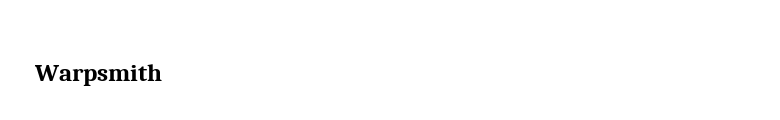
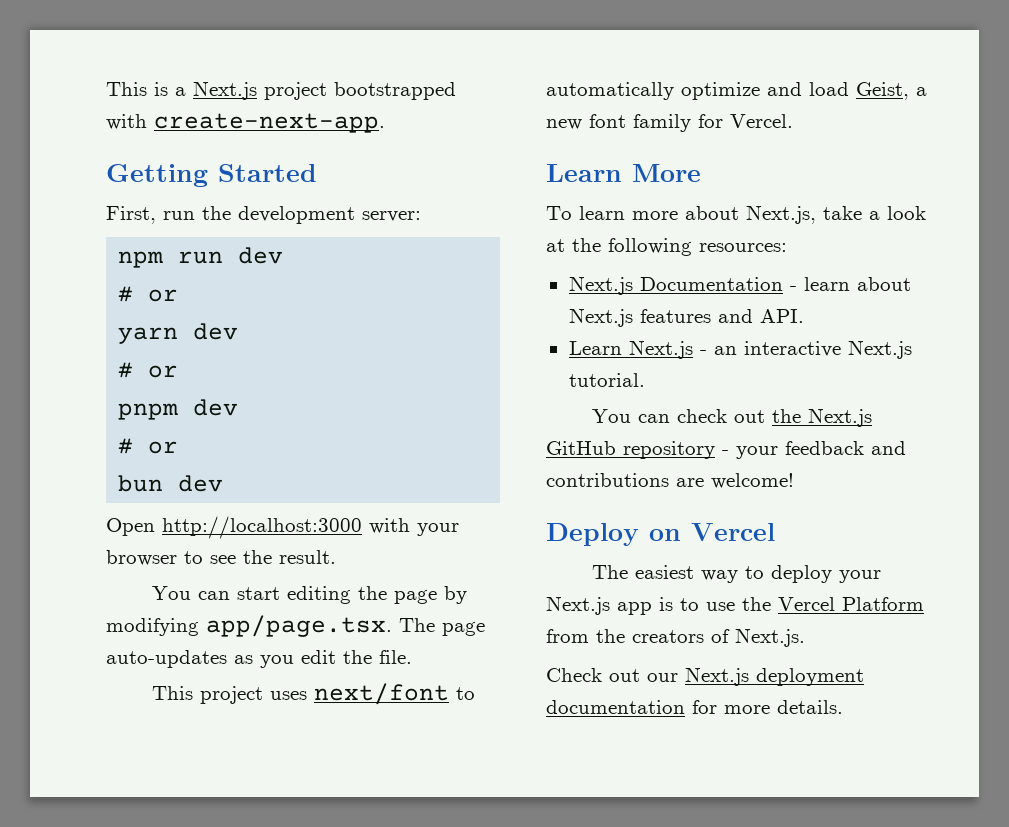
- Warpsmith
+ This is a Next.js project bootstrapped with create-next-app.
+ Getting Started
+ First, run the development server:
+ npm run dev
+ # or
+ yarn dev
+ # or
+ pnpm dev
+ # or
+ bun dev
+ Open http://localhost:3000 with your browser to see the result.
+ You can start editing the page by modifying app/page.tsx. The page auto-updates as you edit the file.
+ This project uses next/font to automatically optimize and load Geist, a new font family for Vercel.
+ Learn More
+ To learn more about Next.js, take a look at the following resources:
+ Next.js Documentation - learn about Next.js features and API.
+ Learn Next.js - an interactive Next.js tutorial.
+ You can check out the Next.js GitHub repository - your feedback and contributions are welcome!
+ Deploy on Vercel
+ The easiest way to deploy your Next.js app is to use the Vercel Platform from the creators of Next.js.
+ Check out our Next.js deployment documentation for more details.

